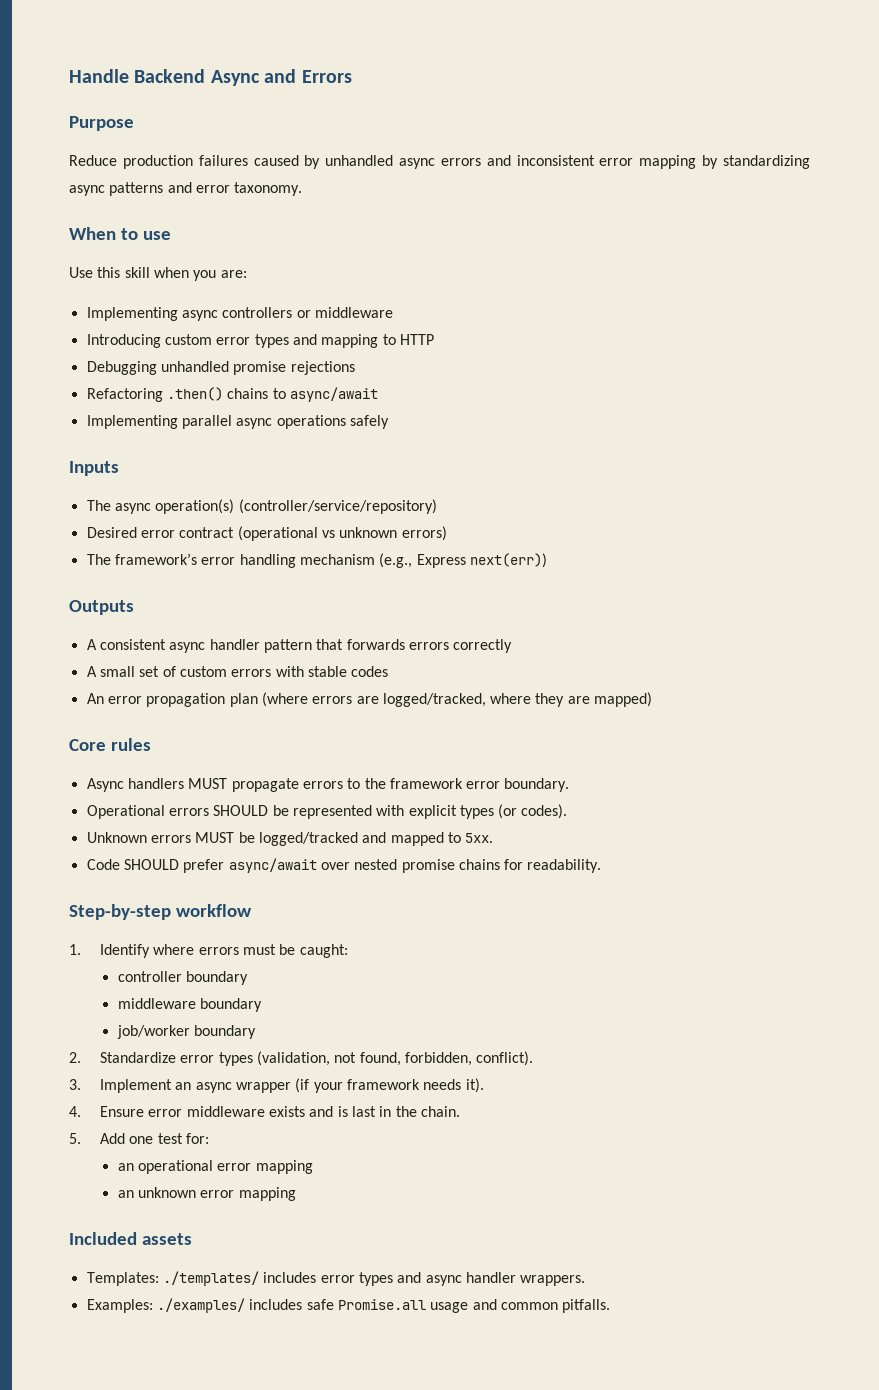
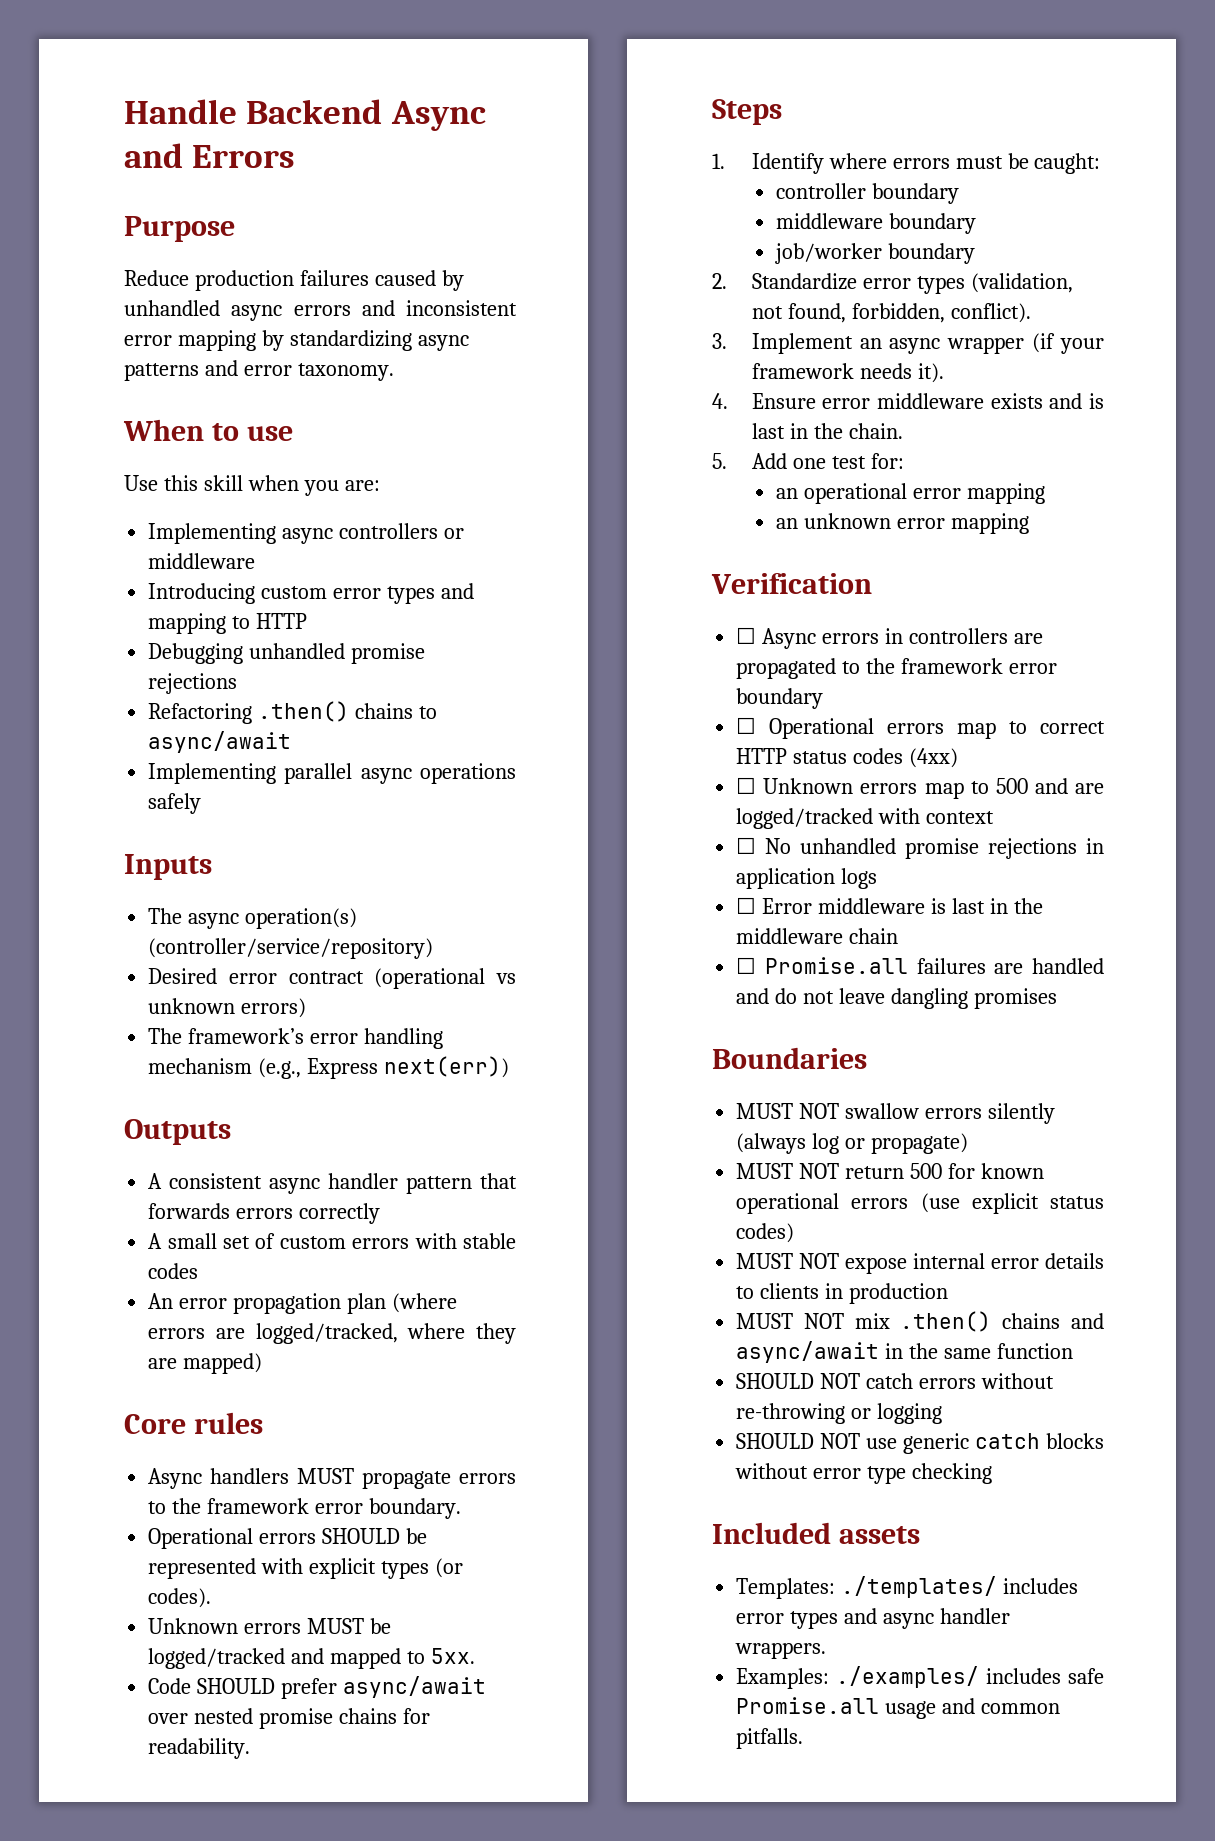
- Step-by-step workflow
+ Steps
+ Verification
+ ☐ Async errors in controllers are propagated to the framework error boundary
+ ☐ Operational errors map to correct HTTP status codes (4xx)
+ ☐ Unknown errors map to 500 and are logged/tracked with context
+ ☐ No unhandled promise rejections in application logs
+ ☐ Error middleware is last in the middleware chain
+ ☐ Promise.all failures are handled and do not leave dangling promises
+ Boundaries
+ MUST NOT swallow errors silently (always log or propagate)
+ MUST NOT return 500 for known operational errors (use explicit status codes)
+ MUST NOT expose internal error details to clients in production
+ MUST NOT mix .then() chains and async/await in the same function
+ SHOULD NOT catch errors without re-throwing or logging
+ SHOULD NOT use generic catch blocks without error type checking

